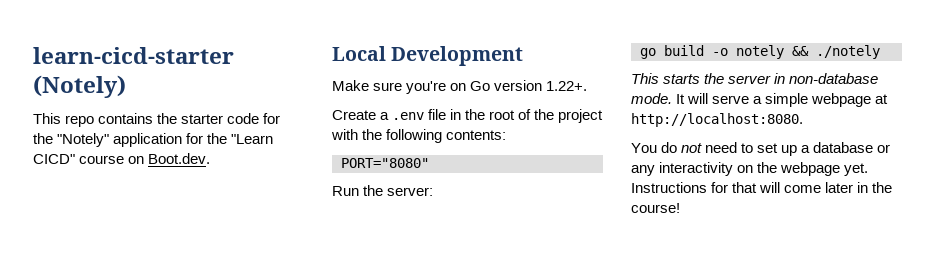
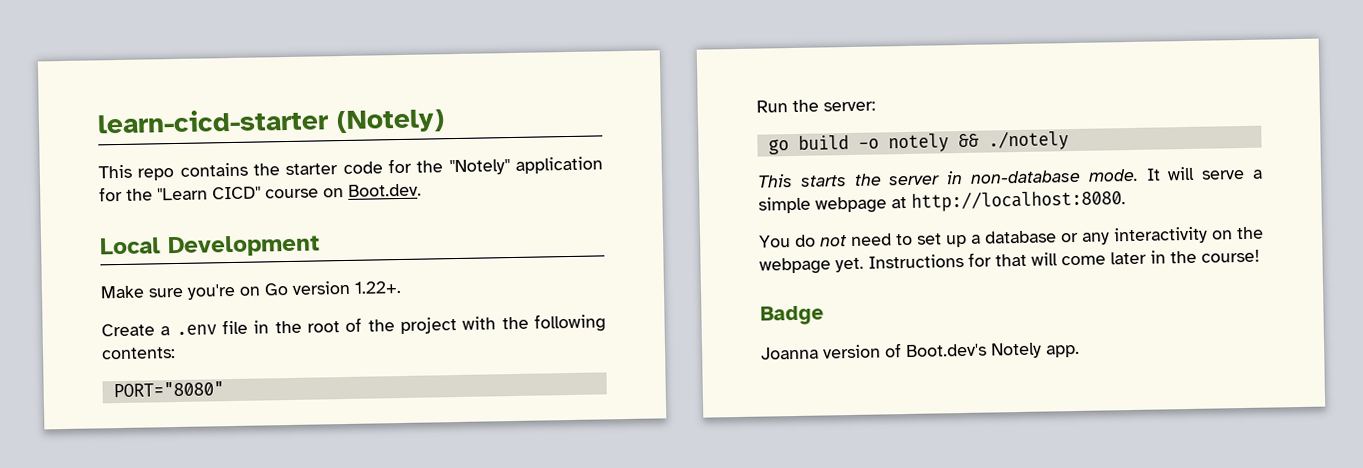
+ Badge
+ Joanna version of Boot.dev's Notely app.

